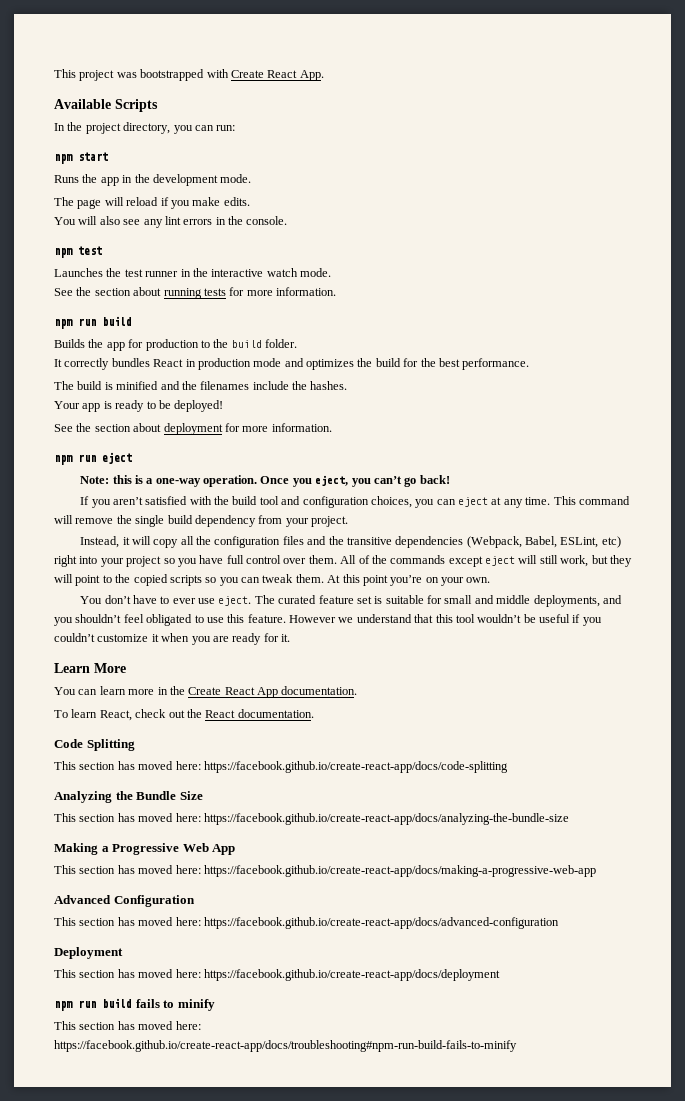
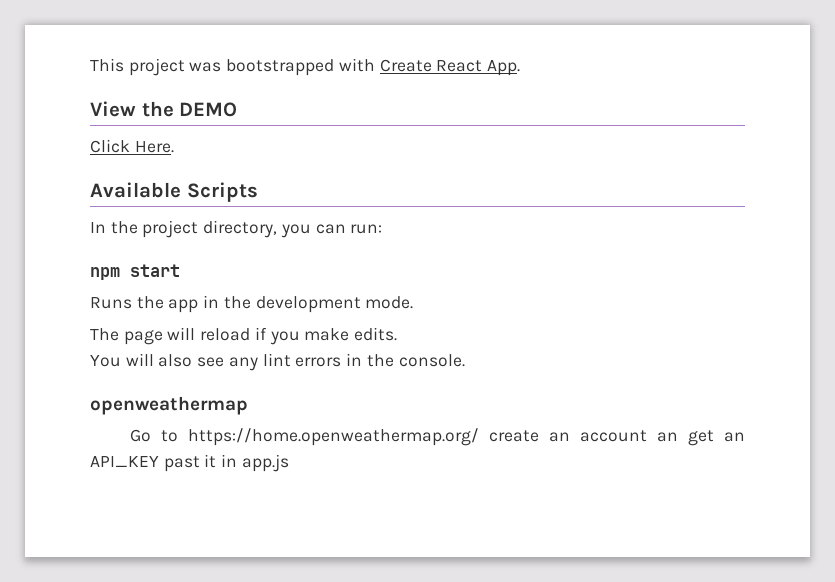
+ View the DEMO
+ Click Here.
- npm test
- Launches the test runner in the interactive watch mode.
- See the section about running tests for more information.
- npm run build
- Builds the app for production to the build folder.
- It correctly bundles React in production mode and optimizes the build for the best performance.
- The build is minified and the filenames include the hashes.
- Your app is ready to be deployed!
- See the section about deployment for more information.
- npm run eject
- Note: this is a one-way operation. Once you eject, you can’t go back!
- If you aren’t satisfied with the build tool and configuration choices, you can eject at any time. This command will remove the single build dependency from your project.
- Instead, it will copy all the configuration files and the transitive dependencies (Webpack, Babel, ESLint, etc) right into your project so you have full control over them. All of the commands except eject will still work, but they will point to the copied scripts so you can tweak them. At this point you’re on your own.
- You don’t have to ever use eject. The curated feature set is suitable for small and middle deployments, and you shouldn’t feel obligated to use this feature. However we understand that this tool wouldn’t be useful if you couldn’t customize it when you are ready for it.
- Learn More
- You can learn more in the Create React App documentation.
- To learn React, check out the React documentation.
- Code Splitting
- This section has moved here: https://facebook.github.io/create-react-app/docs/code-splitting
- Analyzing the Bundle Size
- This section has moved here: https://facebook.github.io/create-react-app/docs/analyzing-the-bundle-size
- Making a Progressive Web App
- This section has moved here: https://facebook.github.io/create-react-app/docs/making-a-progressive-web-app
- Advanced Configuration
- This section has moved here: https://facebook.github.io/create-react-app/docs/advanced-configuration
- Deployment
- This section has moved here: https://facebook.github.io/create-react-app/docs/deployment
- npm run build fails to minify
- This section has moved here: https://facebook.github.io/create-react-app/docs/troubleshooting#npm-run-build-fails-to-minify
+ openweathermap
+ Go to https://home.openweathermap.org/ create an account an get an API_KEY past it in app.js

